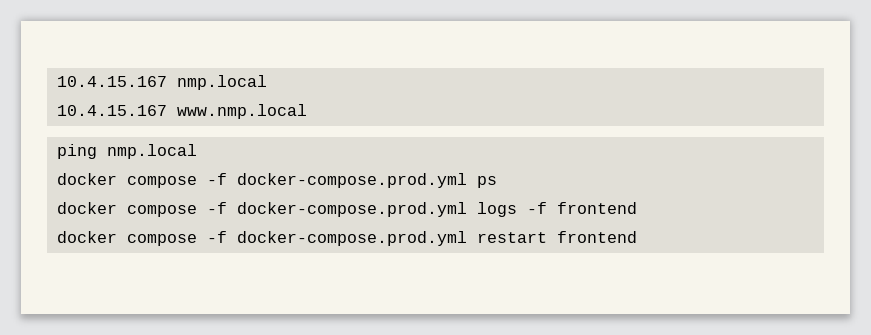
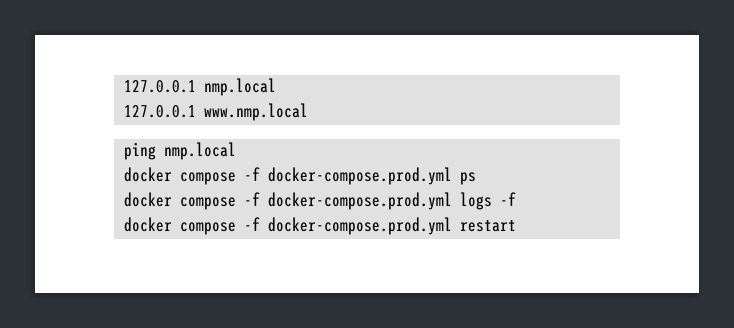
- 10.4.15.167 nmp.local
- 10.4.15.167 www.nmp.local
+ 127.0.0.1 nmp.local
+ 127.0.0.1 www.nmp.local
- docker compose -f docker-compose.prod.yml logs -f frontend
+ docker compose -f docker-compose.prod.yml logs -f
- docker compose -f docker-compose.prod.yml restart frontend
+ docker compose -f docker-compose.prod.yml restart

